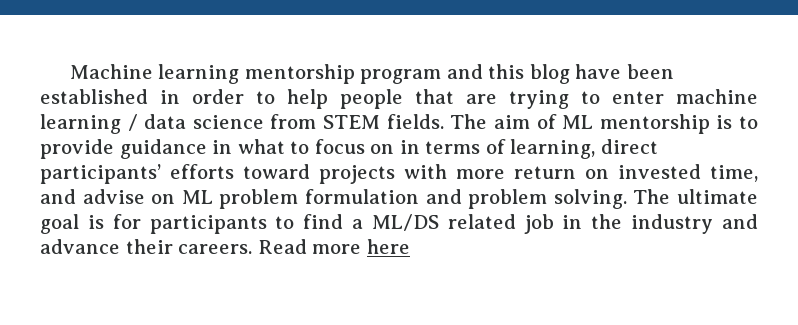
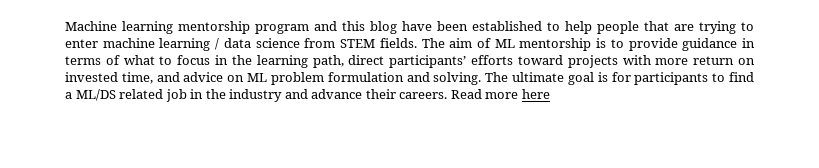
- Machine learning mentorship program and this blog have been established in order to help people that are trying to enter machine learning / data science from STEM fields.
+ Machine learning mentorship program and this blog have been established to help people that are trying to enter machine learning / data science from STEM fields.
- The aim of ML mentorship is to provide guidance in what to focus on in terms of learning, direct participants’ efforts toward projects with more return on invested time, and advise on ML problem formulation and problem solving.
+ The aim of ML mentorship is to provide guidance in terms of what to focus in the learning path, direct participants’ efforts toward projects with more return on invested time, and advice on ML problem formulation and solving.

